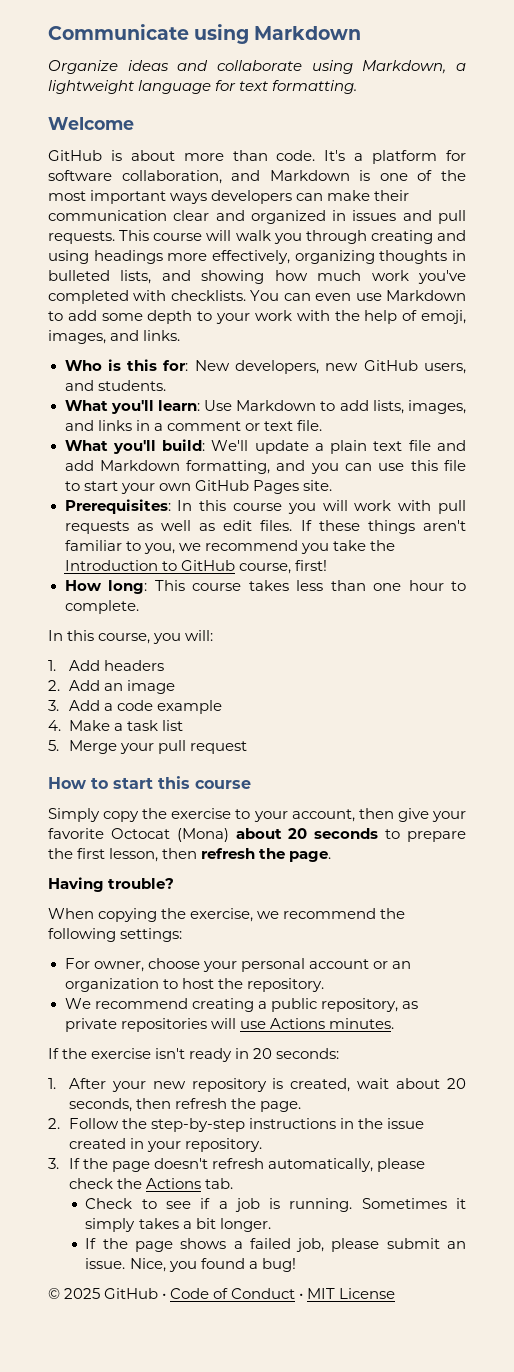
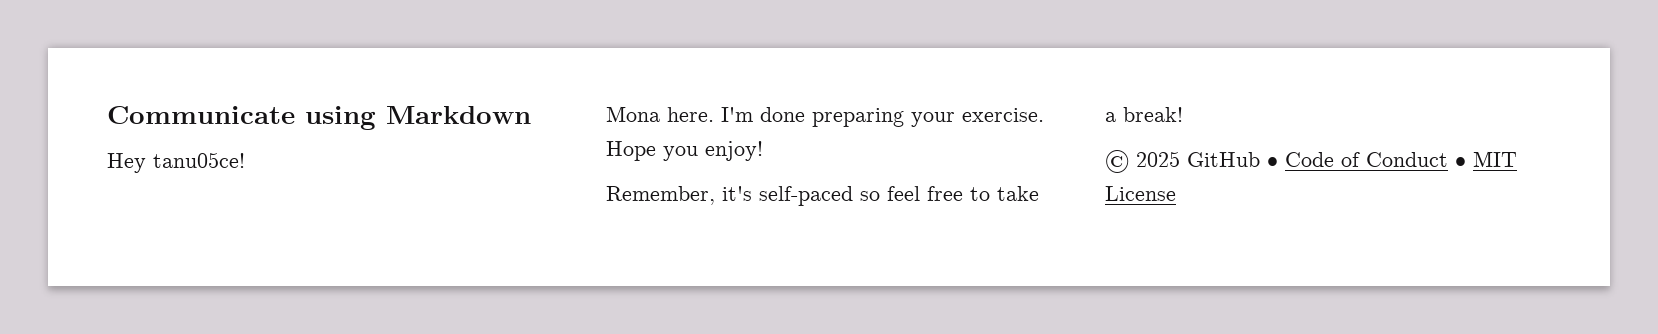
- Organize ideas and collaborate using Markdown, a lightweight language for text formatting.
- Welcome
- GitHub is about more than code. It's a platform for software collaboration, and Markdown is one of the most important ways developers can make their communication clear and organized in issues and pull requests. This course will walk you through creating and using headings more effectively, organizing thoughts in bulleted lists, and showing how much work you've completed with checklists. You can even use Markdown to add some depth to your work with the help of emoji, images, and links.
- Who is this for: New developers, new GitHub users, and students.
- What you'll learn: Use Markdown to add lists, images, and links in a comment or text file.
- What you'll build: We'll update a plain text file and add Markdown formatting, and you can use this file to start your own GitHub Pages site.
- Prerequisites: In this course you will work with pull requests as well as edit files. If these things aren't familiar to you, we recommend you take the Introduction to GitHub course, first!
- How long: This course takes less than one hour to complete.
- In this course, you will:
- 1. Add headers
- 2. Add an image
- 3. Add a code example
- 4. Make a task list
- 5. Merge your pull request
- How to start this course
- Simply copy the exercise to your account, then give your favorite Octocat (Mona) about 20 seconds to prepare the first lesson, then refresh the page.
- Having trouble?
- When copying the exercise, we recommend the following settings:
- For owner, choose your personal account or an organization to host the repository.
- We recommend creating a public repository, as private repositories will use Actions minutes.
- If the exercise isn't ready in 20 seconds:
- 1. After your new repository is created, wait about 20 seconds, then refresh the page.
- 2. Follow the step-by-step instructions in the issue created in your repository.
- 3. If the page doesn't refresh automatically, please check the Actions tab.
- Check to see if a job is running. Sometimes it simply takes a bit longer.
- If the page shows a failed job, please submit an issue. Nice, you found a bug!
+ Hey tanu05ce!
+ Mona here. I'm done preparing your exercise. Hope you enjoy!
+ Remember, it's self-paced so feel free to take a break!

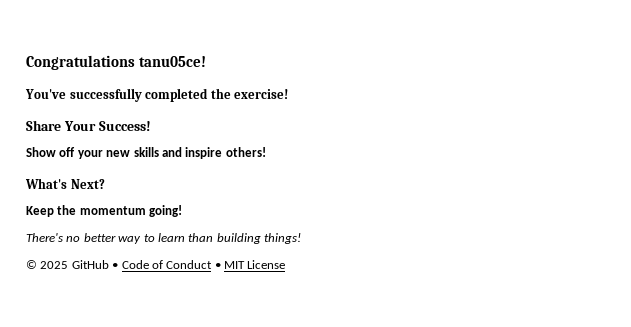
- Communicate using Markdown
- Hey tanu05ce!
- Mona here. I'm done preparing your exercise. Hope you enjoy!
- Remember, it's self-paced so feel free to take a break!
+ Congratulations tanu05ce!
+ You've successfully completed the exercise!
+ Share Your Success!
+ Show off your new skills and inspire others!
+ What's Next?
+ Keep the momentum going!
+ There's no better way to learn than building things!

